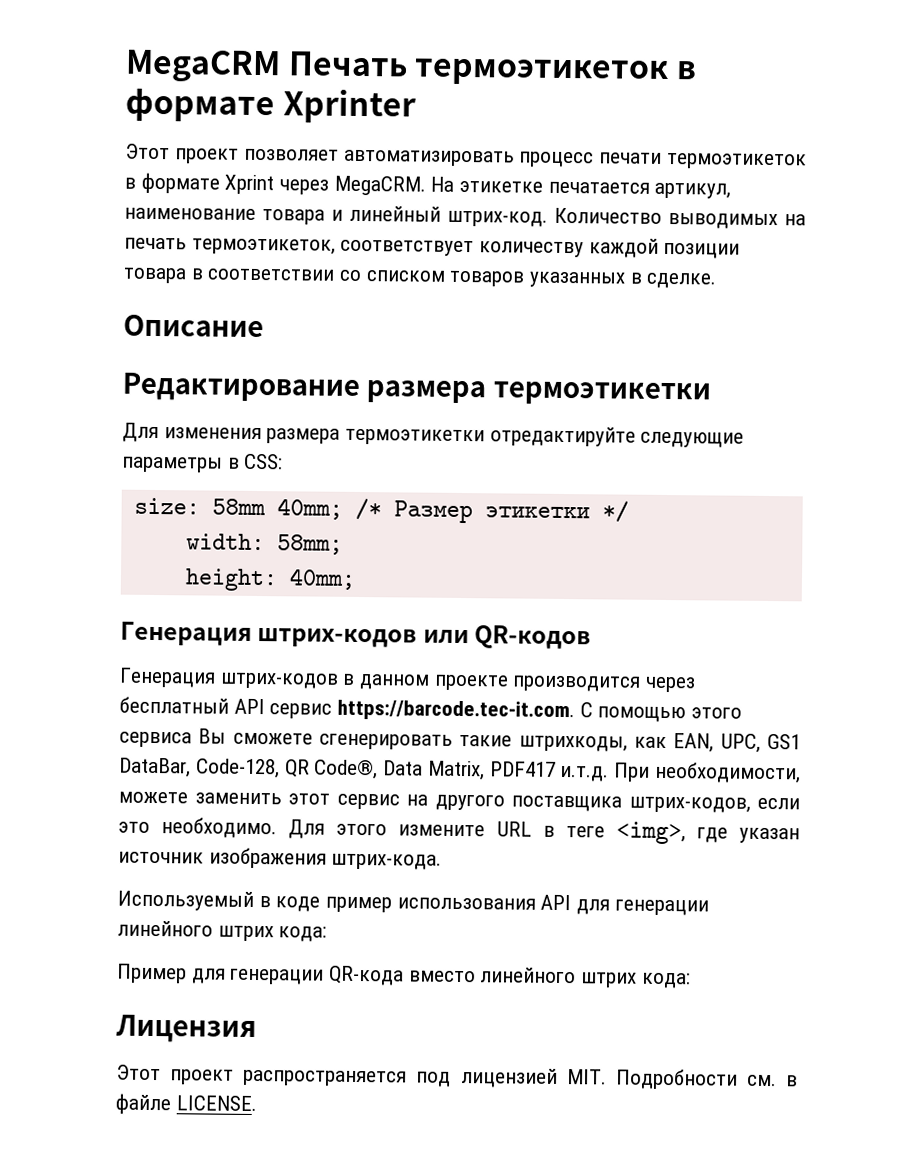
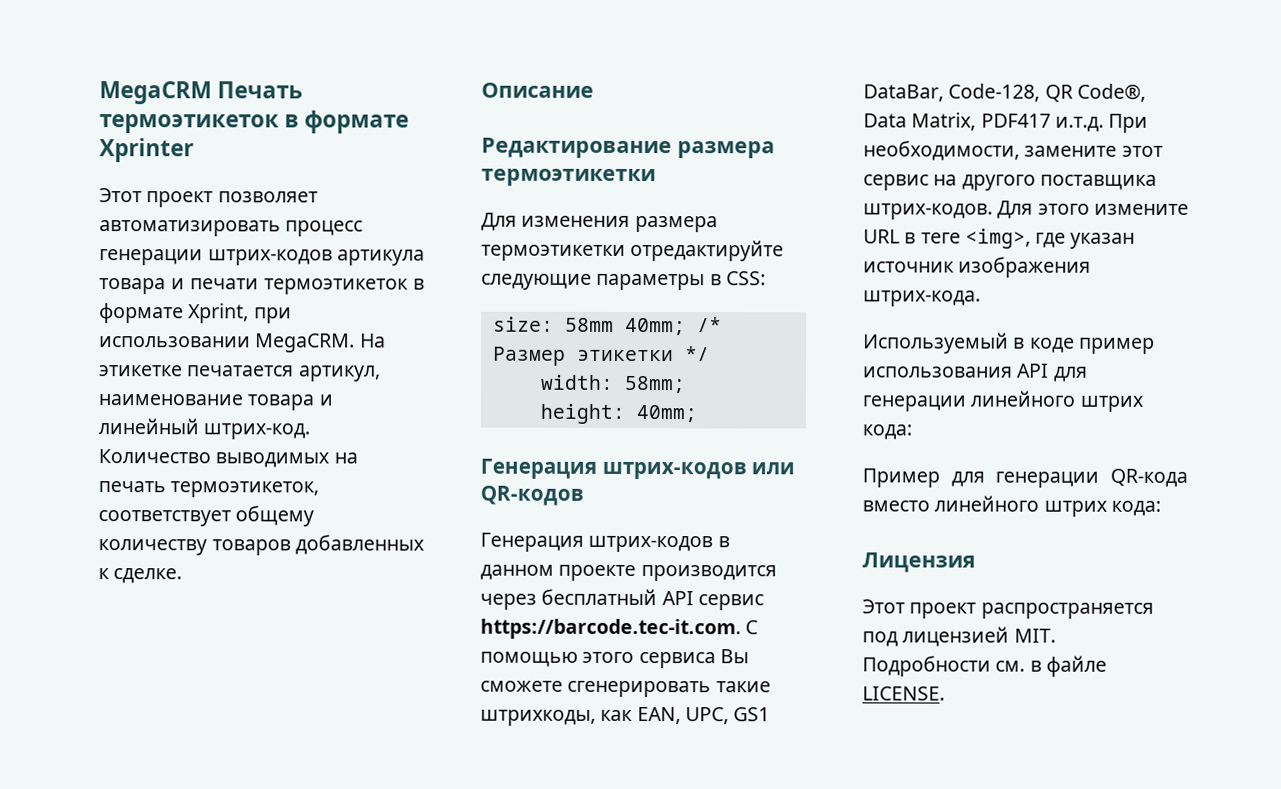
- Этот проект позволяет автоматизировать процесс печати термоэтикеток в формате Xprint через MegaCRM.
+ Этот проект позволяет автоматизировать процесс генерации штрих-кодов артикула товара и печати термоэтикеток в формате Xprint, при использовании MegaCRM.
- Количество выводимых на печать термоэтикеток, соответствует количеству каждой позиции товара в соответствии со списком товаров указанных в сделке.
+ Количество выводимых на печать термоэтикеток, соответствует общему количеству товаров добавленных к сделке.
- Генерация штрих-кодов в данном проекте производится через бесплатный API сервис https://barcode.tec-it.com. С помощью этого сервиса Вы сможете сгенерировать такие штрихкоды, как EAN, UPC, GS1 DataBar, Code-128, QR Code®, Data Matrix, PDF417 и.т.д. При необходимости, можете заменить этот сервис на другого поставщика штрих-кодов, если это необходимо.
+ Генерация штрих-кодов в данном проекте производится через бесплатный API сервис https://barcode.tec-it.com. С помощью этого сервиса Вы сможете сгенерировать такие штрихкоды, как EAN, UPC, GS1 DataBar, Code-128, QR Code®, Data Matrix, PDF417 и.т.д. При необходимости, замените этот сервис на другого поставщика штрих-кодов.

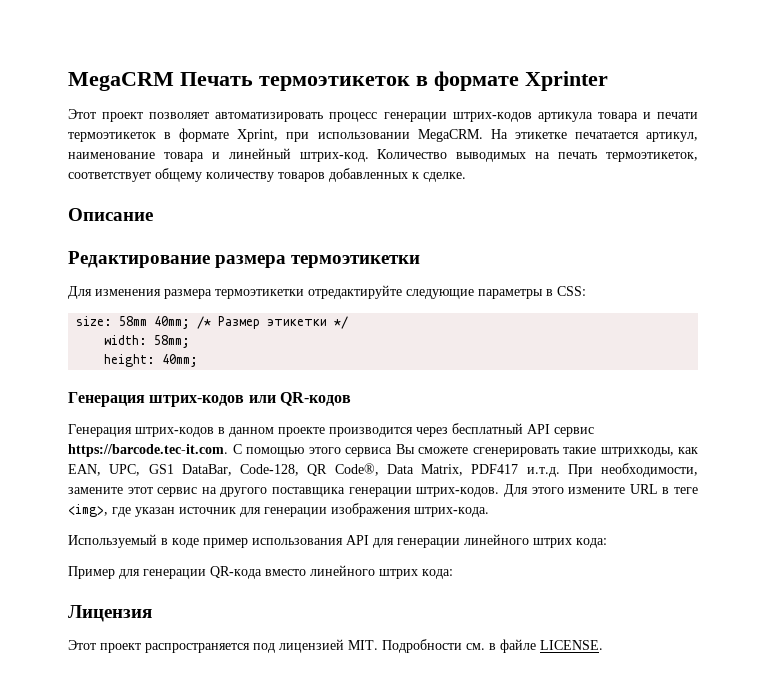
- Генерация штрих-кодов в данном проекте производится через бесплатный API сервис https://barcode.tec-it.com. С помощью этого сервиса Вы сможете сгенерировать такие штрихкоды, как EAN, UPC, GS1 DataBar, Code-128, QR Code®, Data Matrix, PDF417 и.т.д. При необходимости, замените этот сервис на другого поставщика штрих-кодов.
+ Генерация штрих-кодов в данном проекте производится через бесплатный API сервис https://barcode.tec-it.com. С помощью этого сервиса Вы сможете сгенерировать такие штрихкоды, как EAN, UPC, GS1 DataBar, Code-128, QR Code®, Data Matrix, PDF417 и.т.д. При необходимости, замените этот сервис на другого поставщика генерации штрих-кодов.
- Для этого измените URL в теге <img>, где указан источник изображения штрих-кода.
+ Для этого измените URL в теге <img>, где указан источник для генерации изображения штрих-кода.

